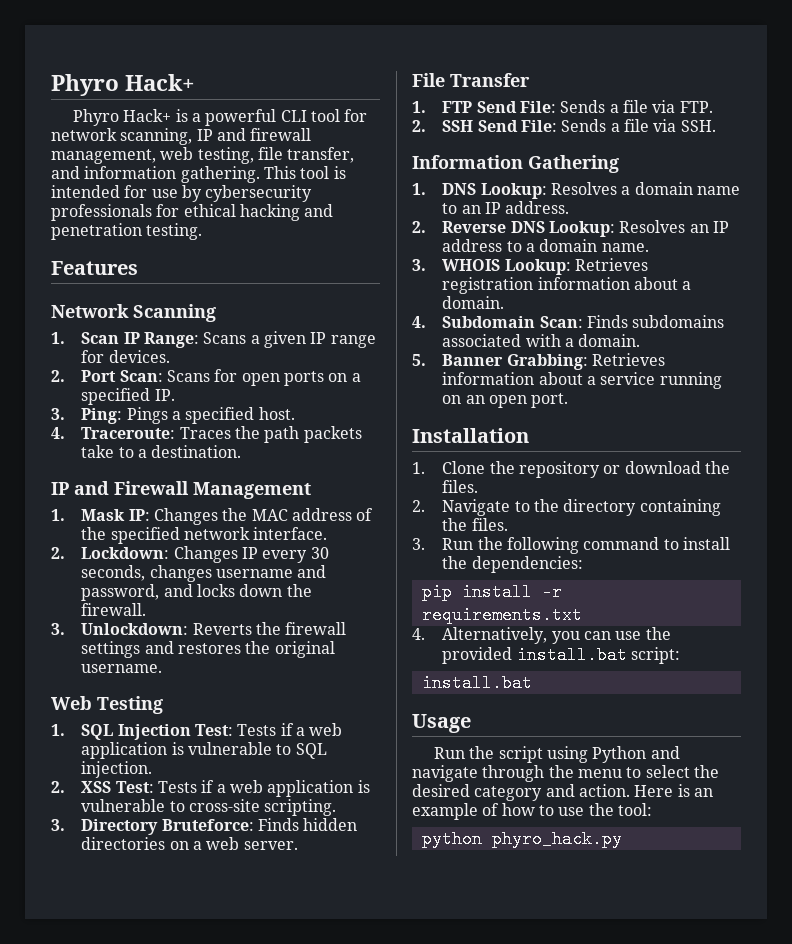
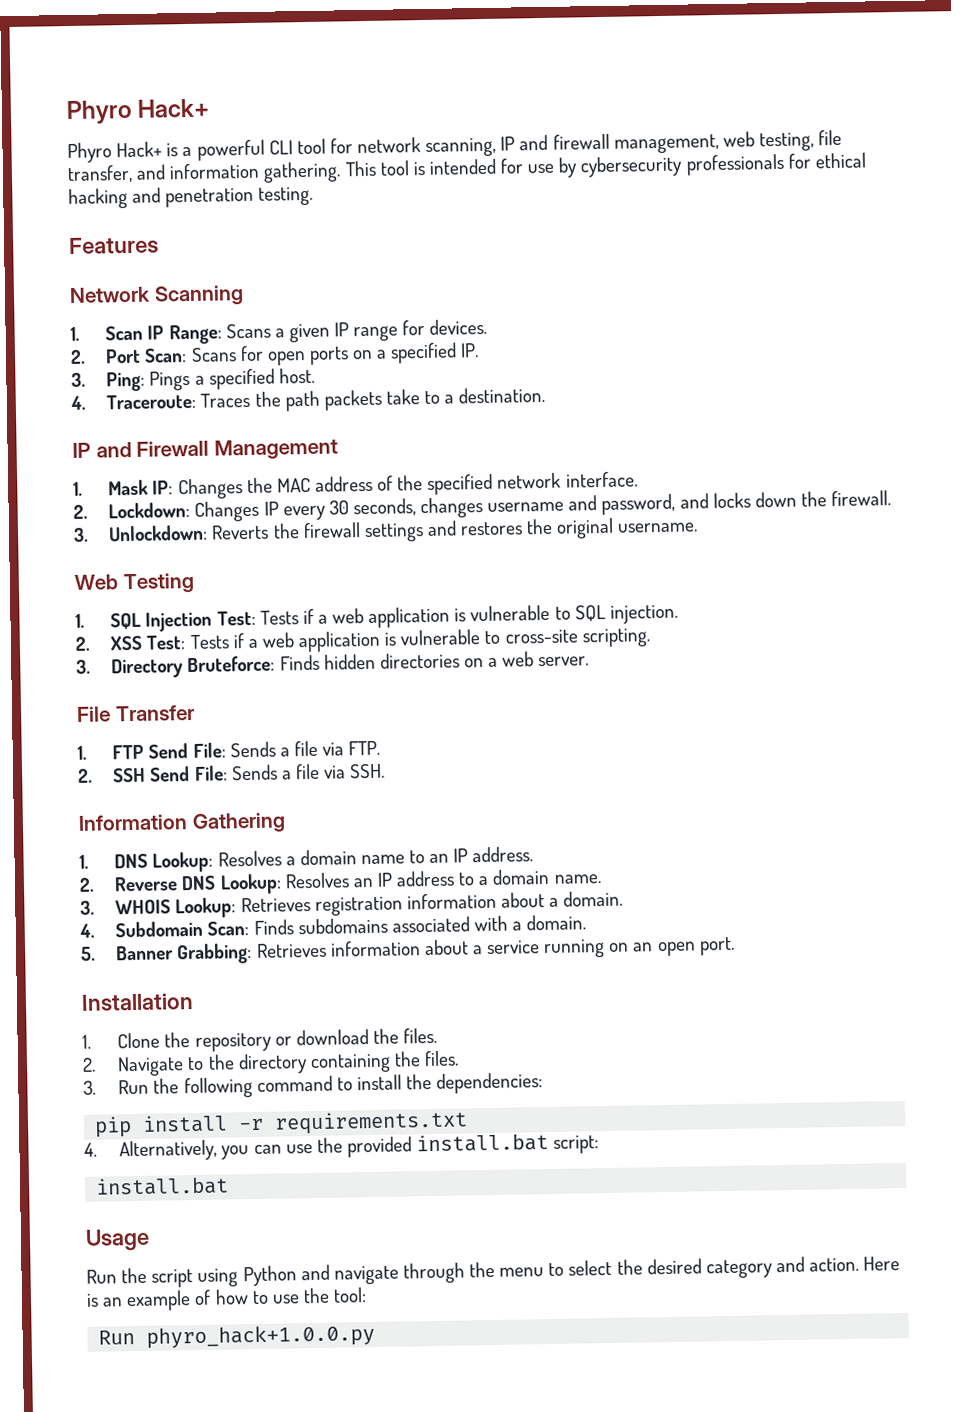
- python phyro_hack.py
+ Run phyro_hack+1.0.0.py

